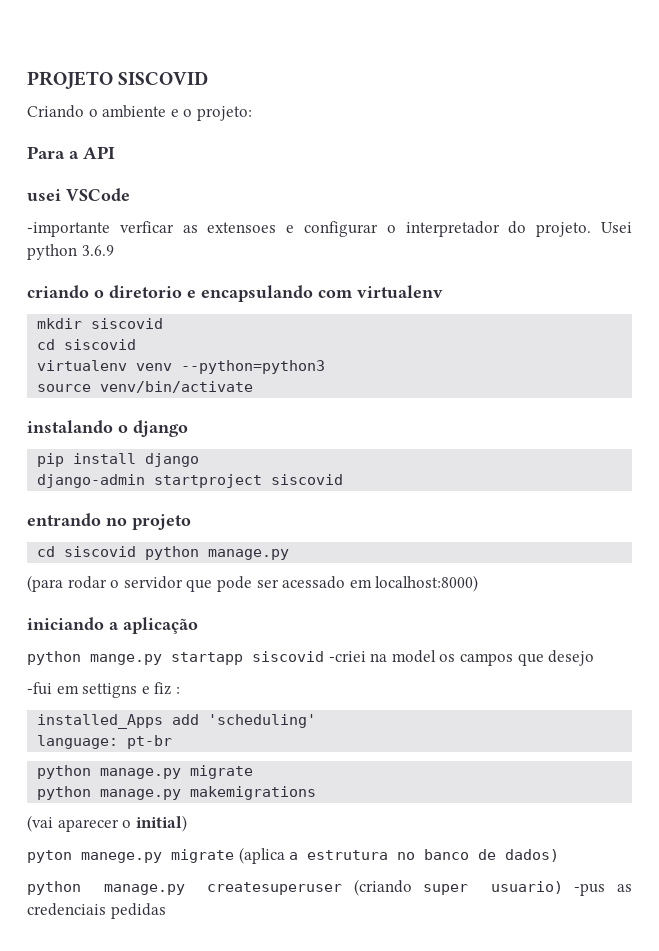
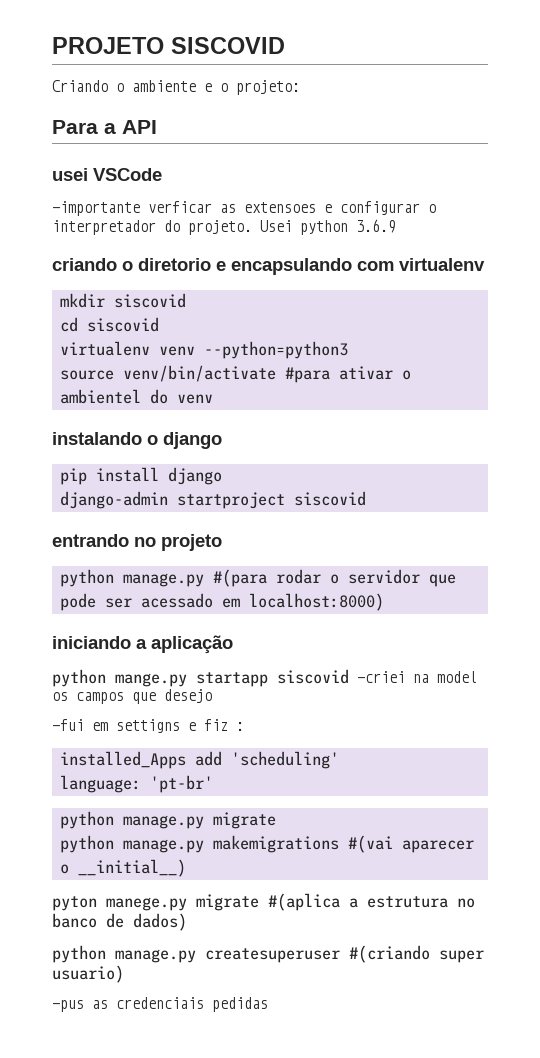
- source venv/bin/activate
+ source venv/bin/activate #para ativar o ambientel do venv
- cd siscovid python manage.py
- (para rodar o servidor que pode ser acessado em localhost:8000)
+ python manage.py #(para rodar o servidor que pode ser acessado em localhost:8000)
- language: pt-br
+ language: 'pt-br'
- python manage.py makemigrations
- (vai aparecer o initial)
+ python manage.py makemigrations #(vai aparecer o __initial__)
- pyton manege.py migrate (aplica a estrutura no banco de dados)
+ pyton manege.py migrate #(aplica a estrutura no banco de dados)
- python manage.py createsuperuser (criando super usuario) -pus as credenciais pedidas
+ python manage.py createsuperuser #(criando super usuario)
+ -pus as credenciais pedidas

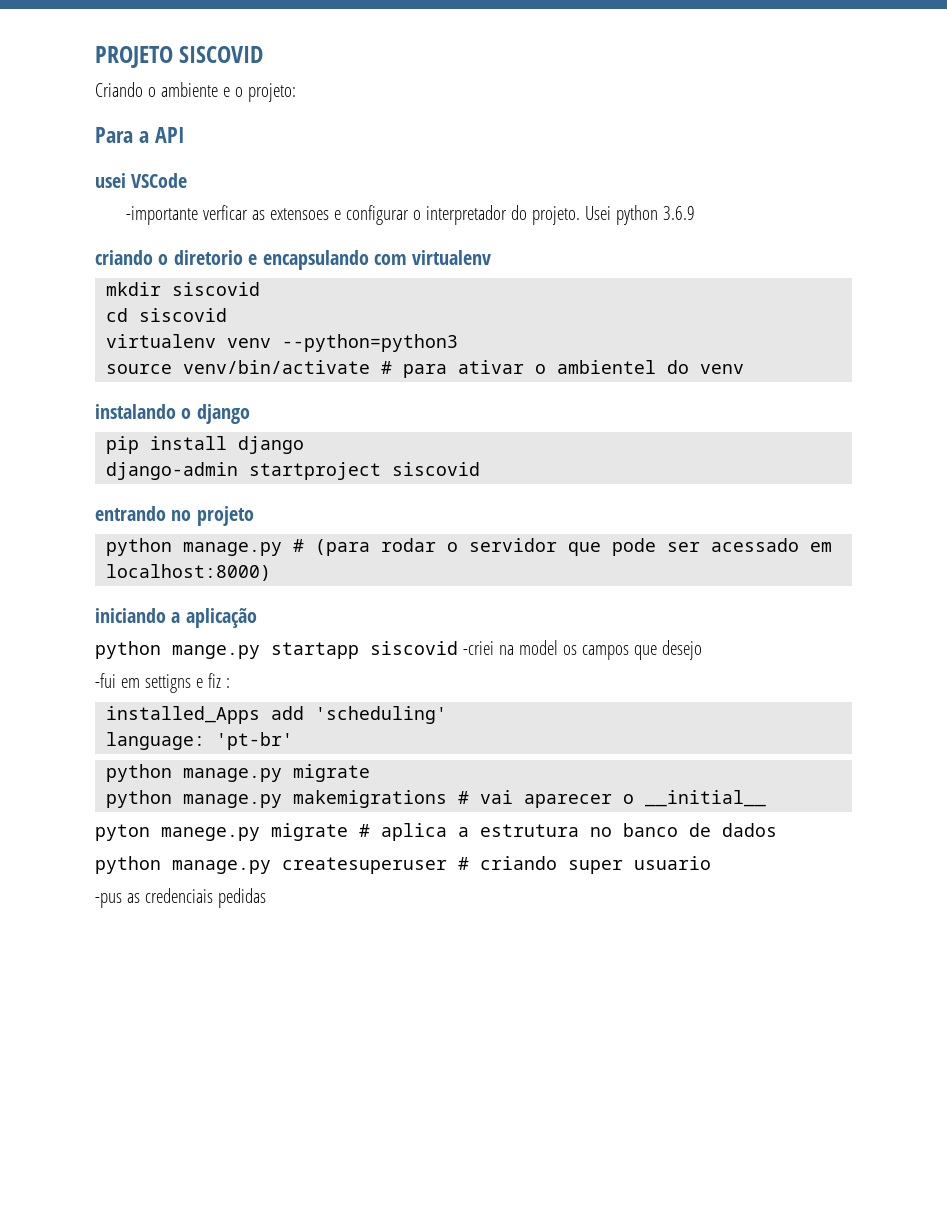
- source venv/bin/activate #para ativar o ambientel do venv
+ source venv/bin/activate # para ativar o ambientel do venv
- python manage.py #(para rodar o servidor que pode ser acessado em localhost:8000)
+ python manage.py # (para rodar o servidor que pode ser acessado em localhost:8000)
- python manage.py makemigrations #(vai aparecer o __initial__)
+ python manage.py makemigrations # vai aparecer o __initial__
- pyton manege.py migrate #(aplica a estrutura no banco de dados)
+ pyton manege.py migrate # aplica a estrutura no banco de dados
- python manage.py createsuperuser #(criando super usuario)
+ python manage.py createsuperuser # criando super usuario

